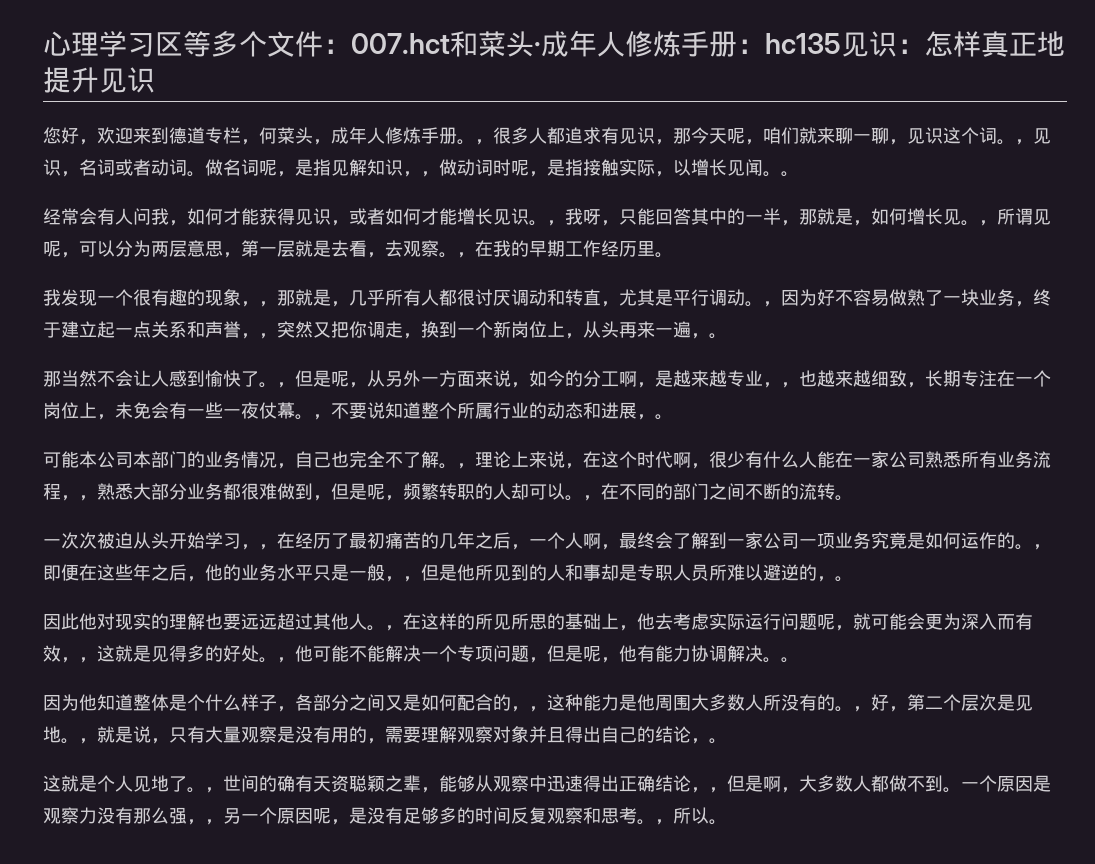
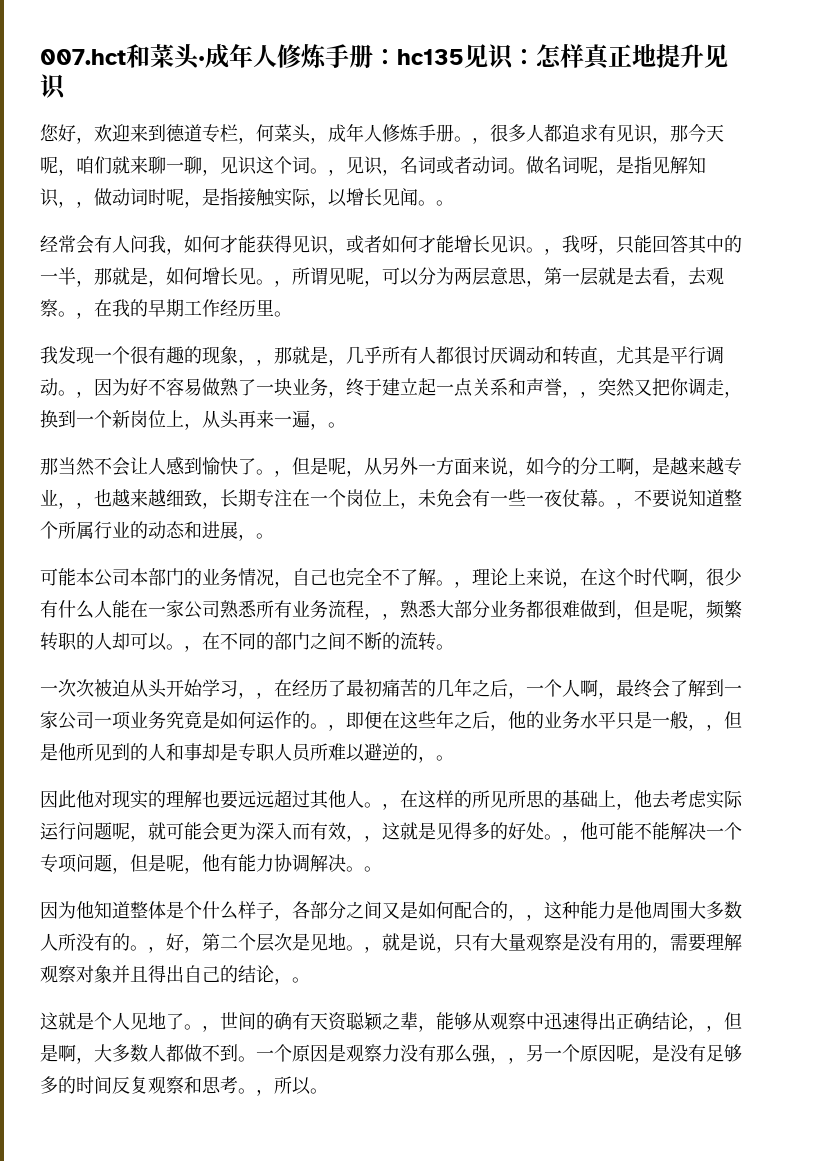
- 心理学习区等多个文件：007.hct和菜头·成年人修炼手册：hc135见识：怎样真正地提升见识
+ 007.hct和菜头·成年人修炼手册：hc135见识：怎样真正地提升见识

